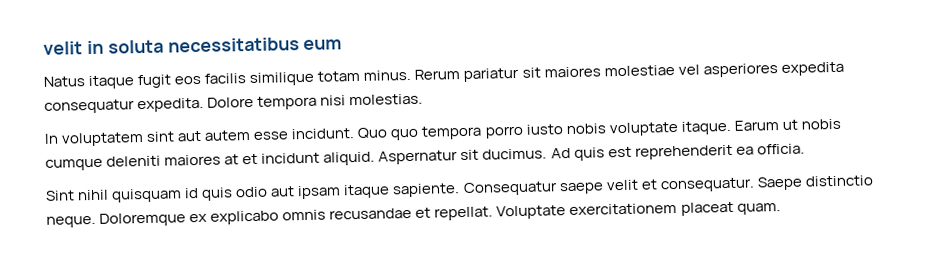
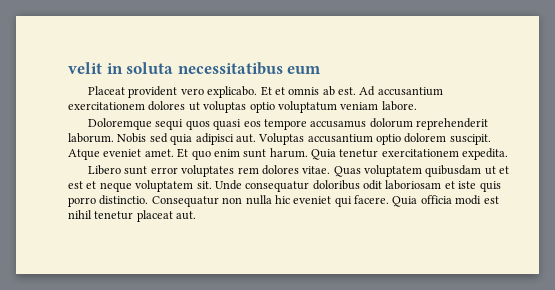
- Natus itaque fugit eos facilis similique totam minus. Rerum pariatur sit maiores molestiae vel asperiores expedita consequatur expedita. Dolore tempora nisi molestias.
- In voluptatem sint aut autem esse incidunt. Quo quo tempora porro iusto nobis voluptate itaque. Earum ut nobis cumque deleniti maiores at et incidunt aliquid. Aspernatur sit ducimus. Ad quis est reprehenderit ea officia.
- Sint nihil quisquam id quis odio aut ipsam itaque sapiente. Consequatur saepe velit et consequatur. Saepe distinctio neque. Doloremque ex explicabo omnis recusandae et repellat. Voluptate exercitationem placeat quam.
+ Placeat provident vero explicabo. Et et omnis ab est. Ad accusantium exercitationem dolores ut voluptas optio voluptatum veniam labore.
+ Doloremque sequi quos quasi eos tempore accusamus dolorum reprehenderit laborum. Nobis sed quia adipisci aut. Voluptas accusantium optio dolorem suscipit. Atque eveniet amet. Et quo enim sunt harum. Quia tenetur exercitationem expedita.
+ Libero sunt error voluptates rem dolores vitae. Quas voluptatem quibusdam ut et est et neque voluptatem sit. Unde consequatur doloribus odit laboriosam et iste quis porro distinctio. Consequatur non nulla hic eveniet qui facere. Quia officia modi est nihil tenetur placeat aut.

